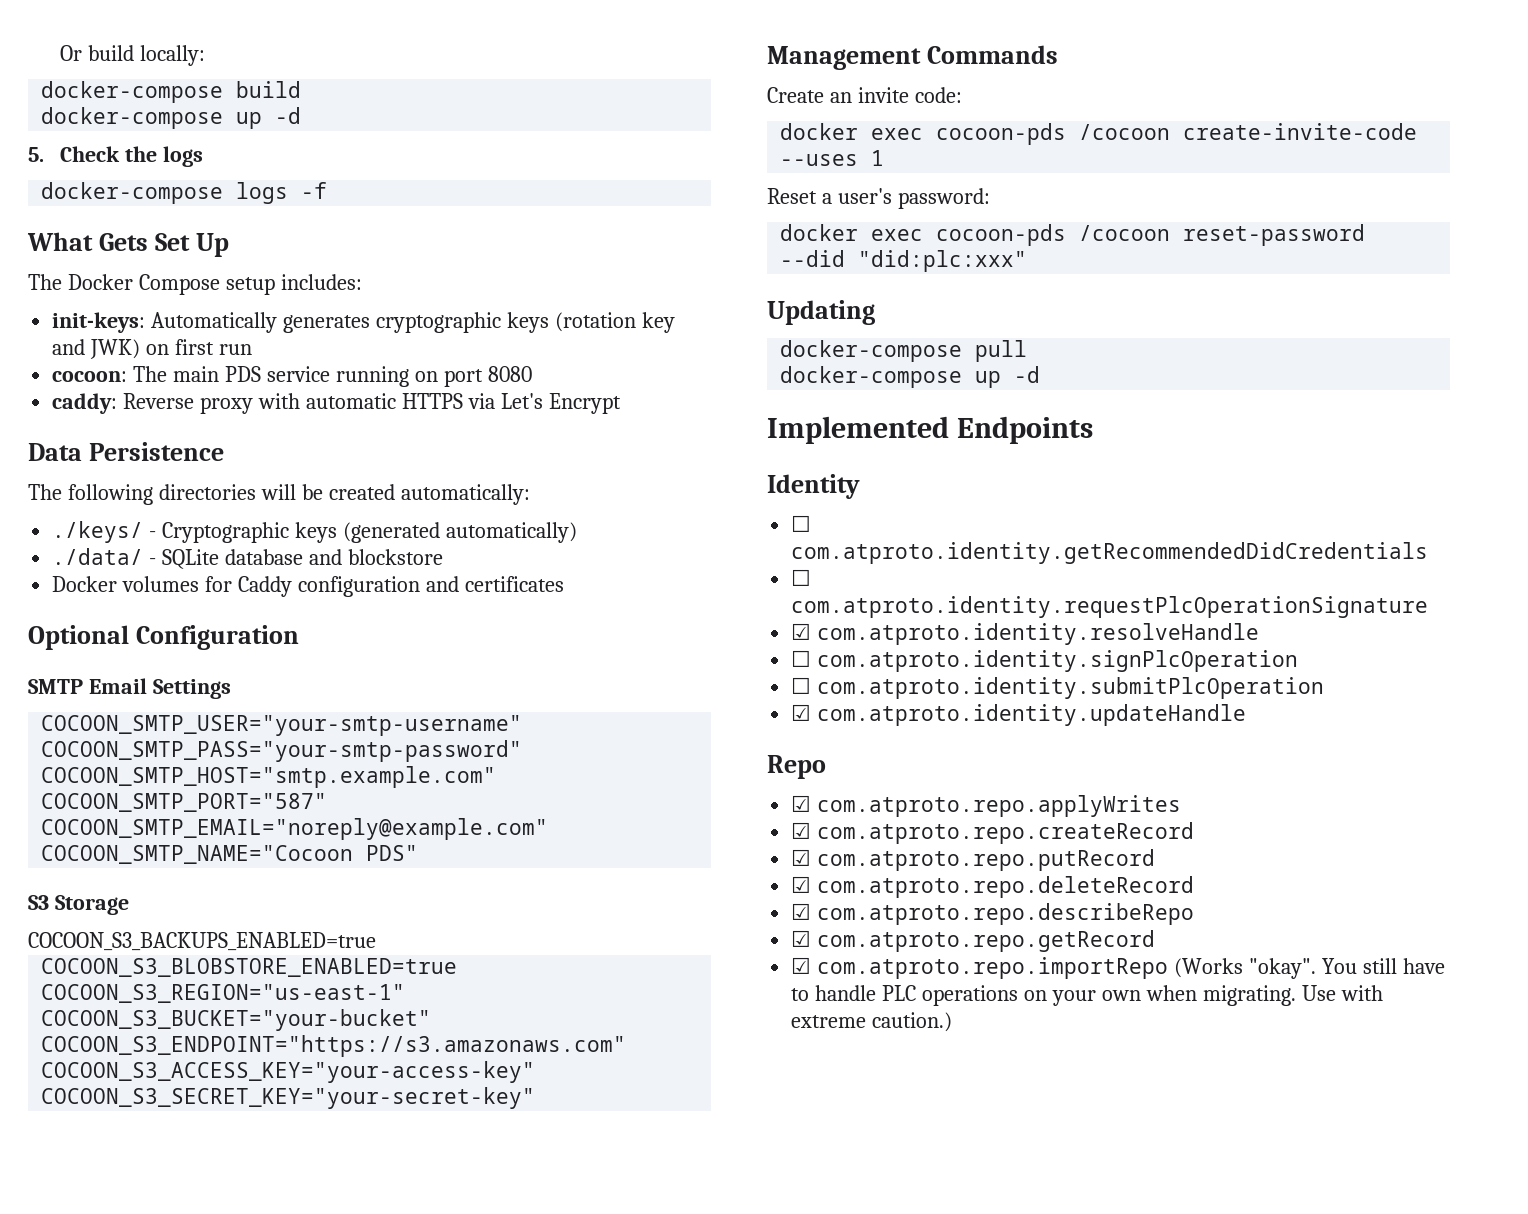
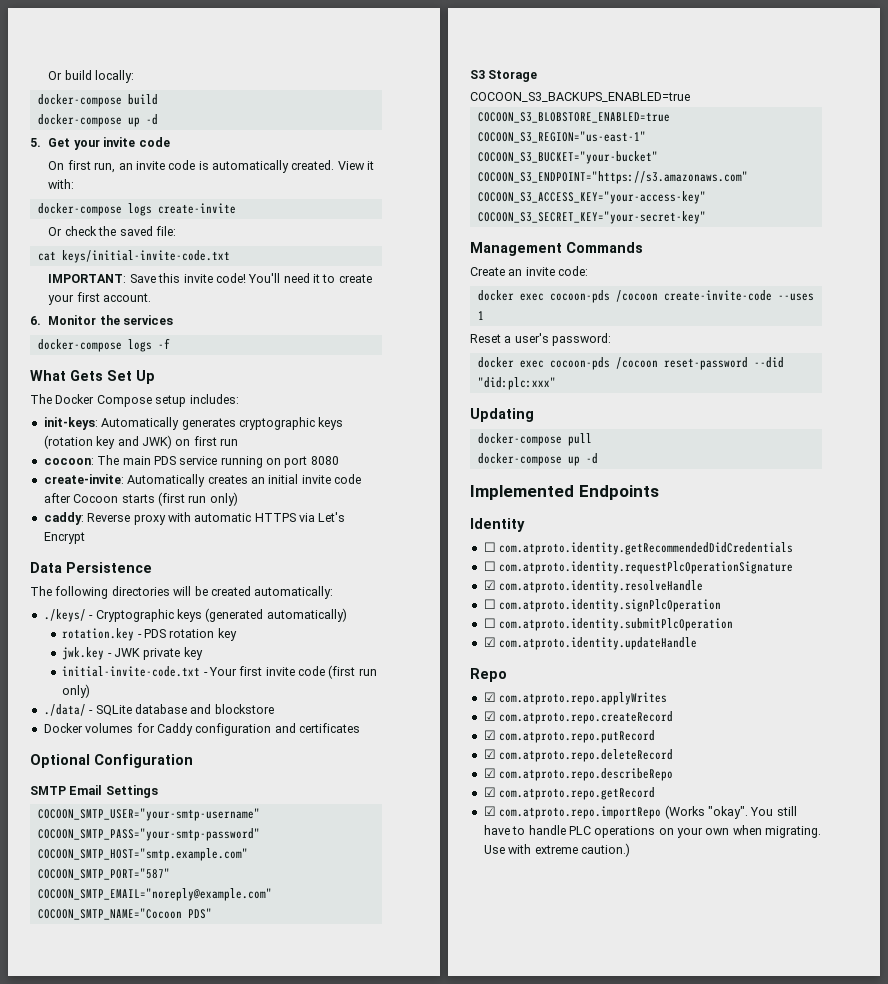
- 5. Check the logs
+ 5. Get your invite code
+ On first run, an invite code is automatically created. View it with:
+ docker-compose logs create-invite
+ Or check the saved file:
+ cat keys/initial-invite-code.txt
+ IMPORTANT: Save this invite code! You'll need it to create your first account.
+ 6. Monitor the services
+ create-invite: Automatically creates an initial invite code after Cocoon starts (first run only)
+ rotation.key - PDS rotation key
+ jwk.key - JWK private key
+ initial-invite-code.txt - Your first invite code (first run only)

